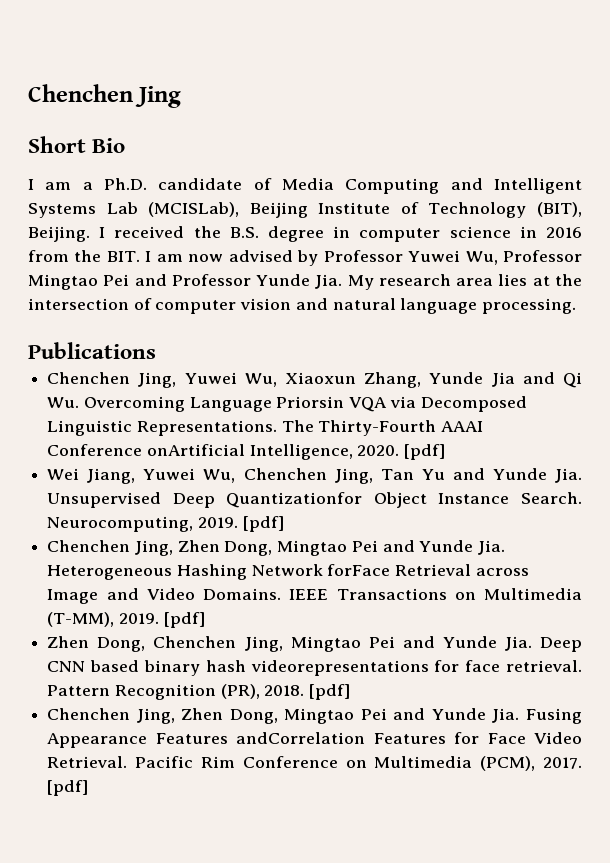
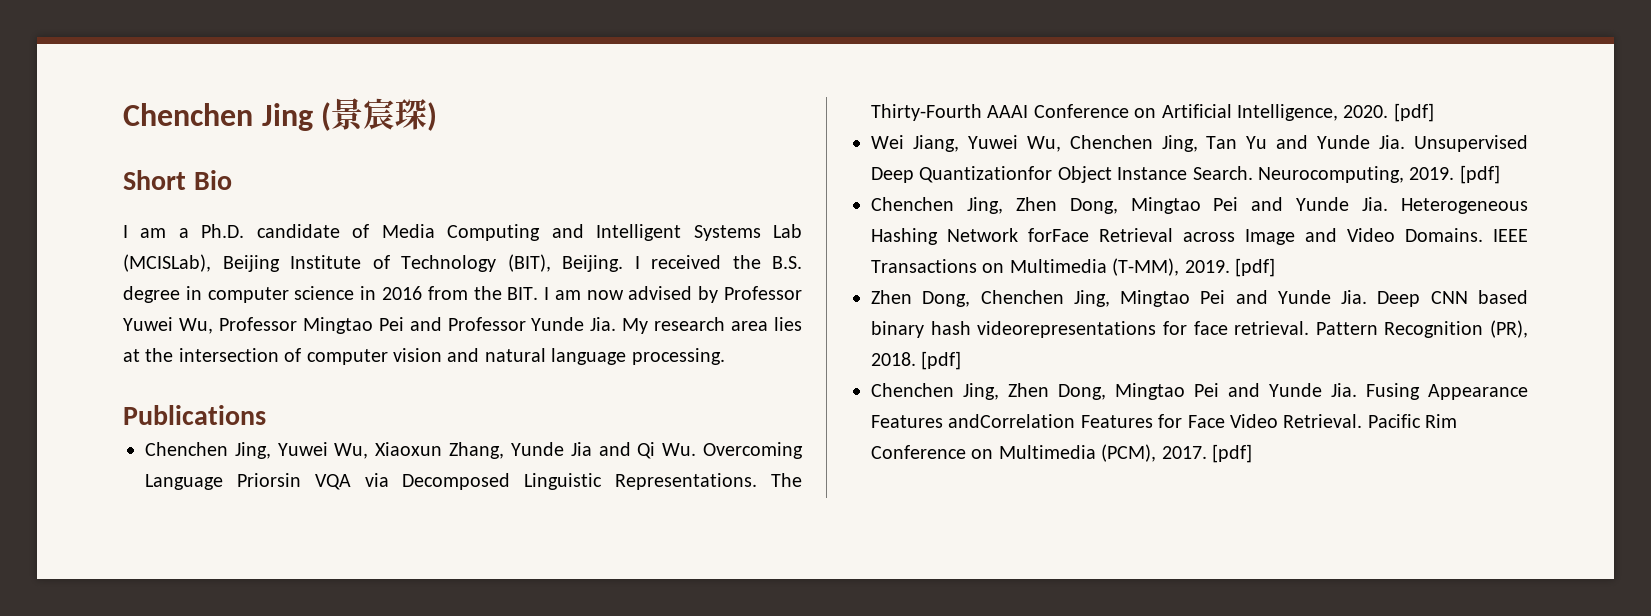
- Chenchen Jing
+ Chenchen Jing (景宸琛)
- The Thirty-Fourth AAAI Conference onArtificial Intelligence, 2020.
+ The Thirty-Fourth AAAI Conference on Artificial Intelligence, 2020.

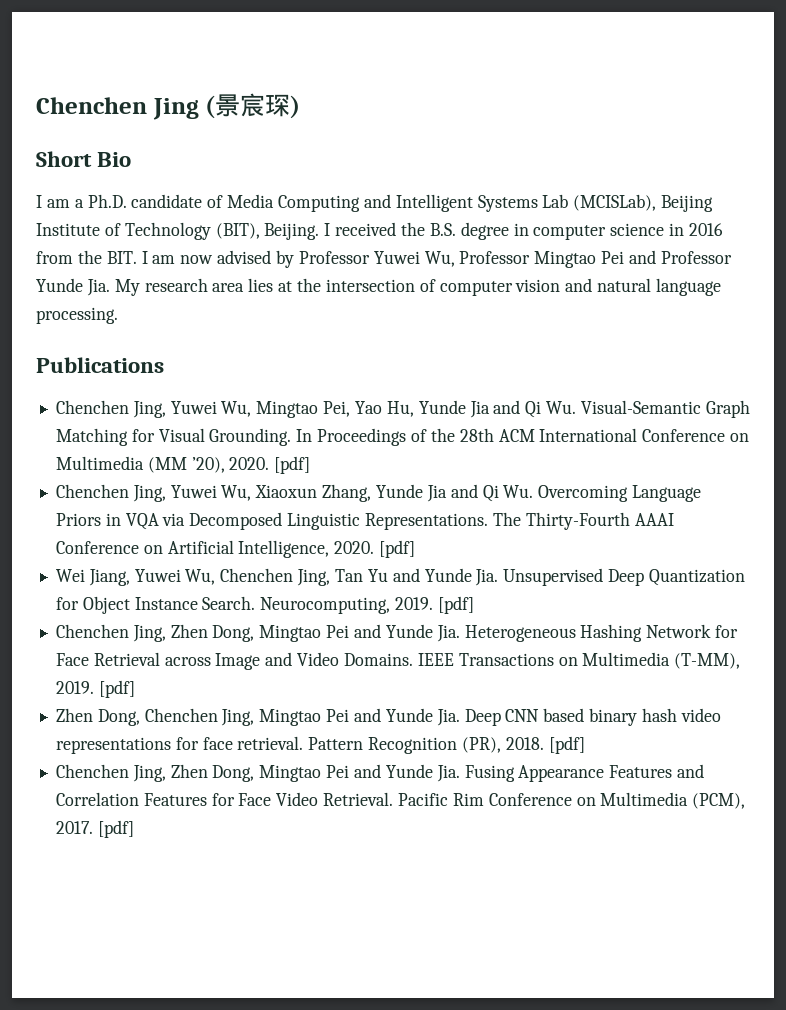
+ Chenchen Jing, Yuwei Wu, Mingtao Pei, Yao Hu, Yunde Jia and Qi Wu. Visual-Semantic Graph Matching for Visual Grounding. In Proceedings of the 28th ACM International Conference on Multimedia (MM ’20), 2020. [pdf]
- Chenchen Jing, Yuwei Wu, Xiaoxun Zhang, Yunde Jia and Qi Wu. Overcoming Language Priorsin VQA via Decomposed Linguistic Representations.
+ Chenchen Jing, Yuwei Wu, Xiaoxun Zhang, Yunde Jia and Qi Wu. Overcoming Language Priors in VQA via Decomposed Linguistic Representations.
- Wei Jiang, Yuwei Wu, Chenchen Jing, Tan Yu and Yunde Jia. Unsupervised Deep Quantizationfor Object Instance Search.
+ Wei Jiang, Yuwei Wu, Chenchen Jing, Tan Yu and Yunde Jia. Unsupervised Deep Quantization for Object Instance Search.
- Chenchen Jing, Zhen Dong, Mingtao Pei and Yunde Jia. Heterogeneous Hashing Network forFace Retrieval across Image and Video Domains.
+ Chenchen Jing, Zhen Dong, Mingtao Pei and Yunde Jia. Heterogeneous Hashing Network for Face Retrieval across Image and Video Domains.
- Zhen Dong, Chenchen Jing, Mingtao Pei and Yunde Jia. Deep CNN based binary hash videorepresentations for face retrieval.
+ Zhen Dong, Chenchen Jing, Mingtao Pei and Yunde Jia. Deep CNN based binary hash video representations for face retrieval.
- Chenchen Jing, Zhen Dong, Mingtao Pei and Yunde Jia. Fusing Appearance Features andCorrelation Features for Face Video Retrieval.
+ Chenchen Jing, Zhen Dong, Mingtao Pei and Yunde Jia. Fusing Appearance Features and Correlation Features for Face Video Retrieval.

